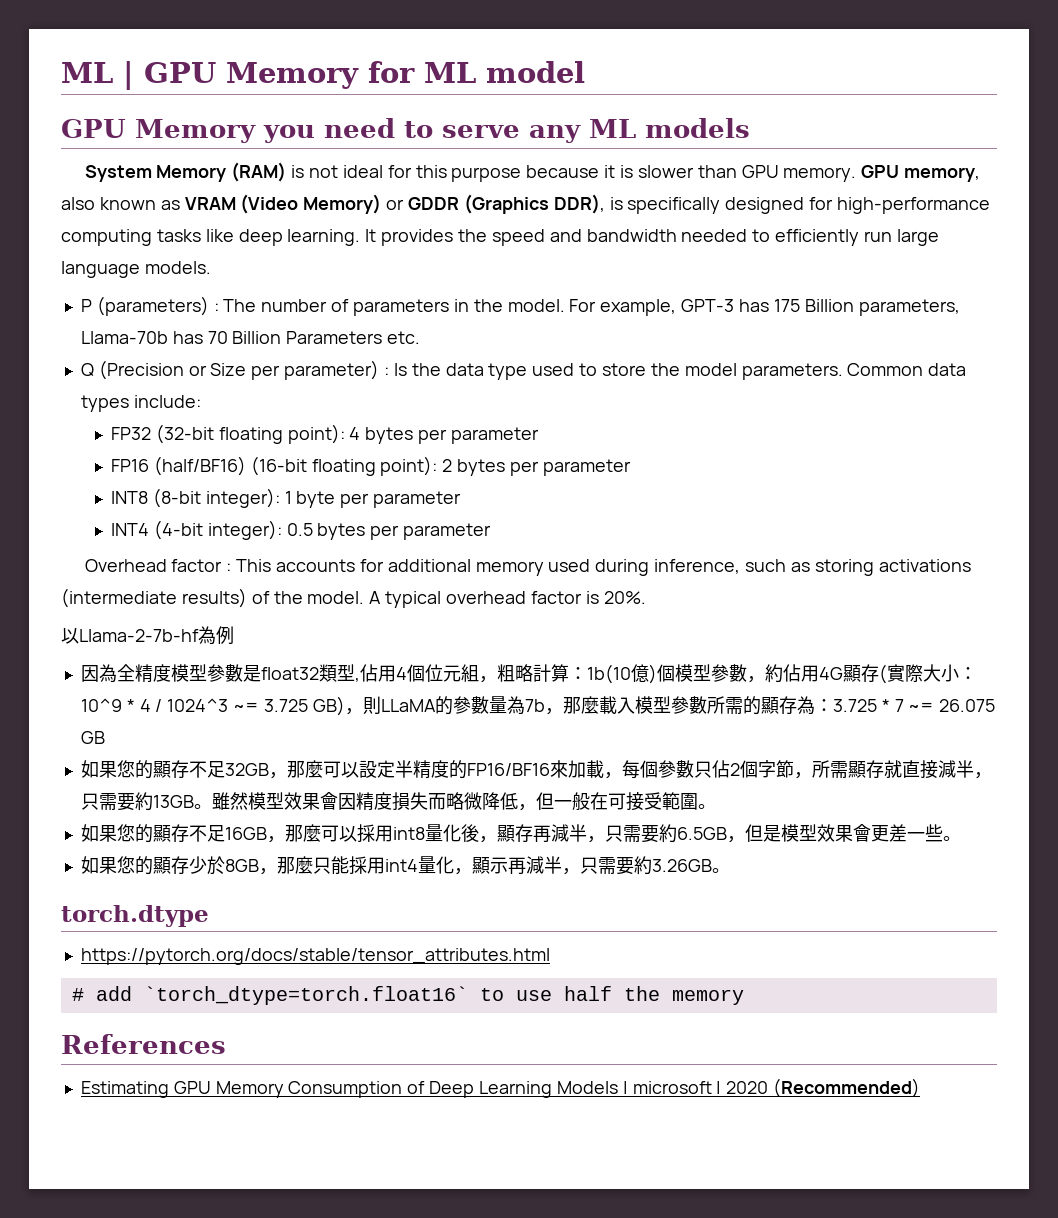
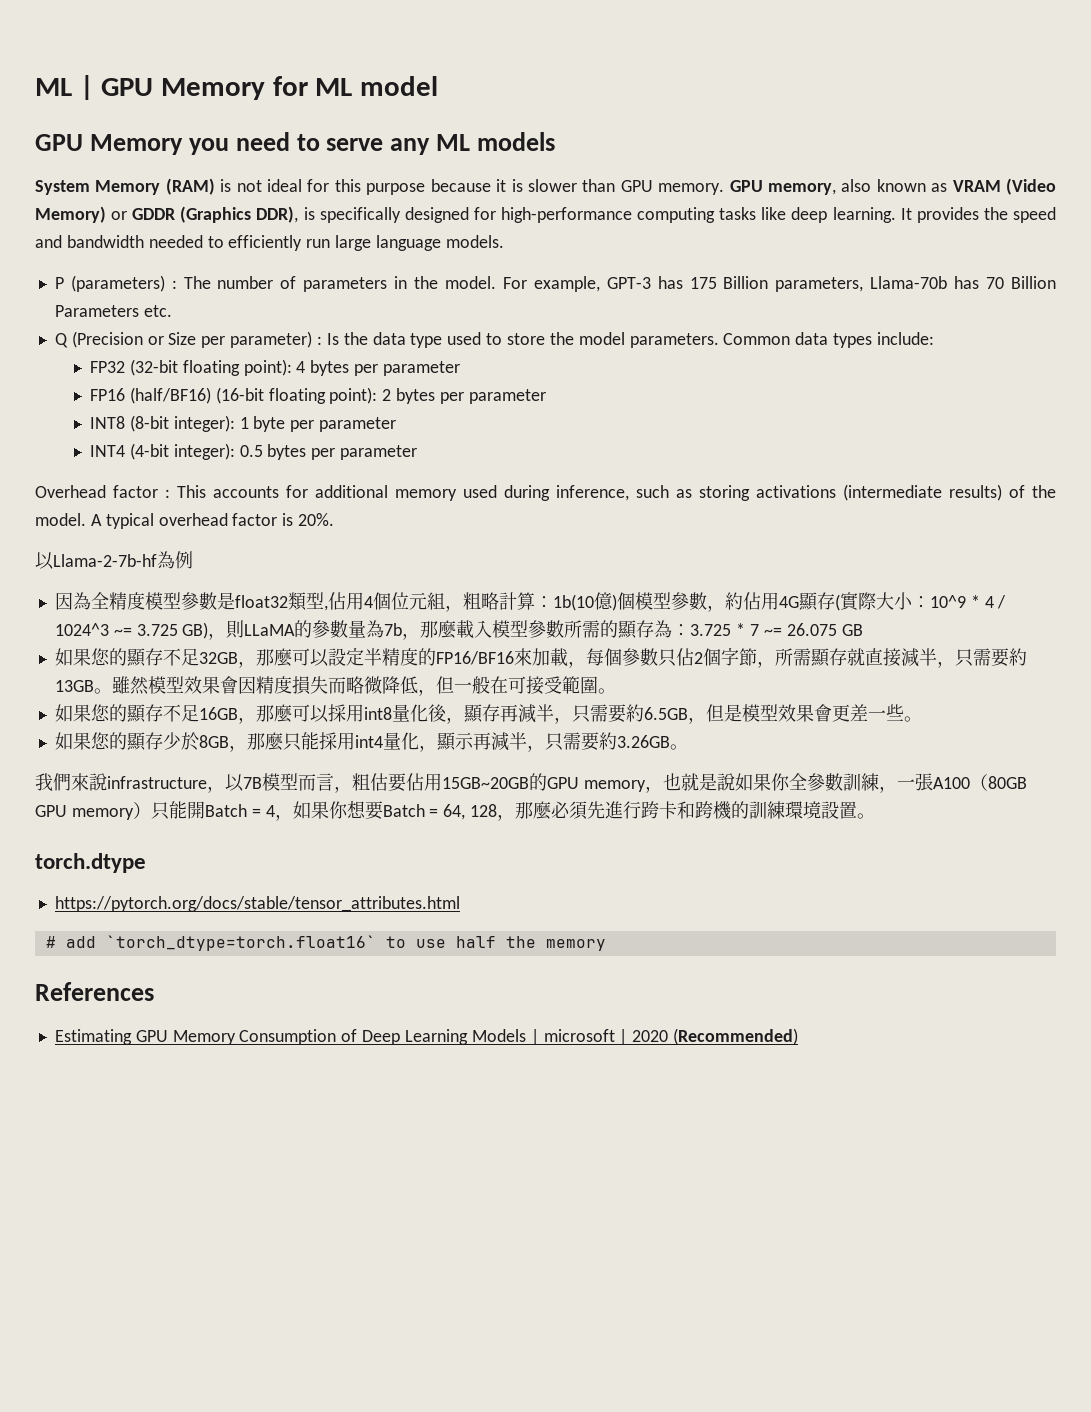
+ 我們來說infrastructure，以7B模型而言，粗估要佔用15GB~20GB的GPU memory，也就是說如果你全參數訓練，一張A100（80GB GPU memory）只能開Batch = 4，如果你想要Batch = 64, 128，那麼必須先進行跨卡和跨機的訓練環境設置。

